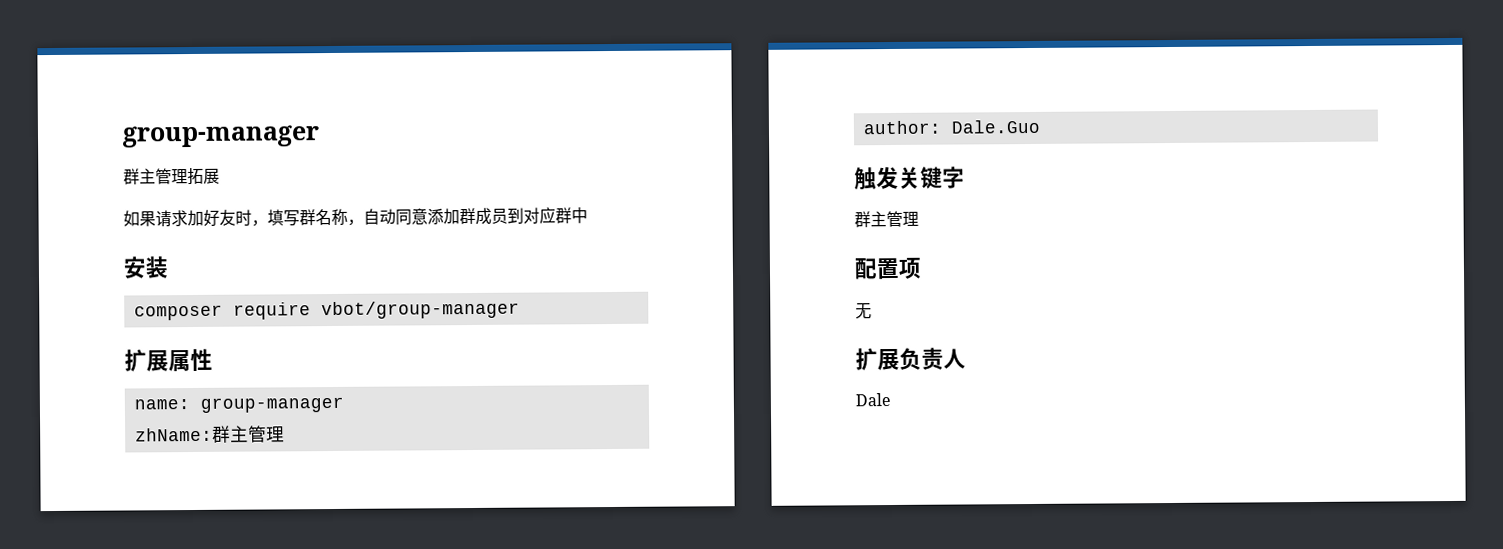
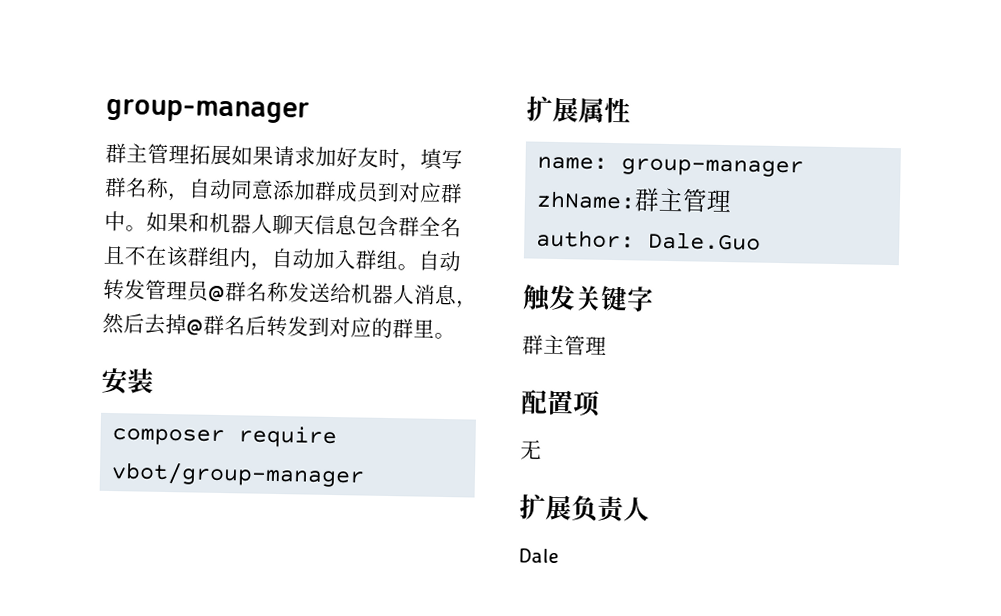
- 群主管理拓展
- 如果请求加好友时，填写群名称，自动同意添加群成员到对应群中
+ 群主管理拓展如果请求加好友时，填写群名称，自动同意添加群成员到对应群中。如果和机器人聊天信息包含群全名且不在该群组内，自动加入群组。自动转发管理员@群名称发送给机器人消息，然后去掉@群名后转发到对应的群里。

